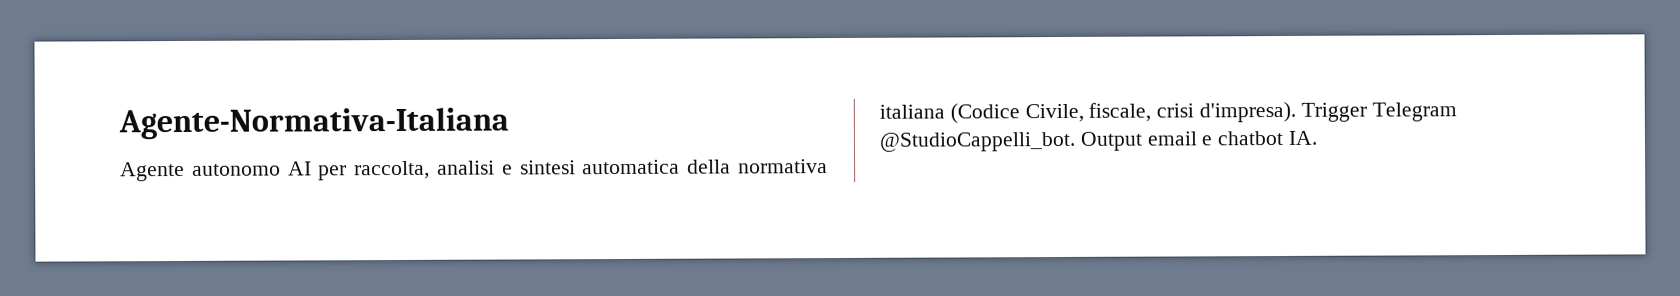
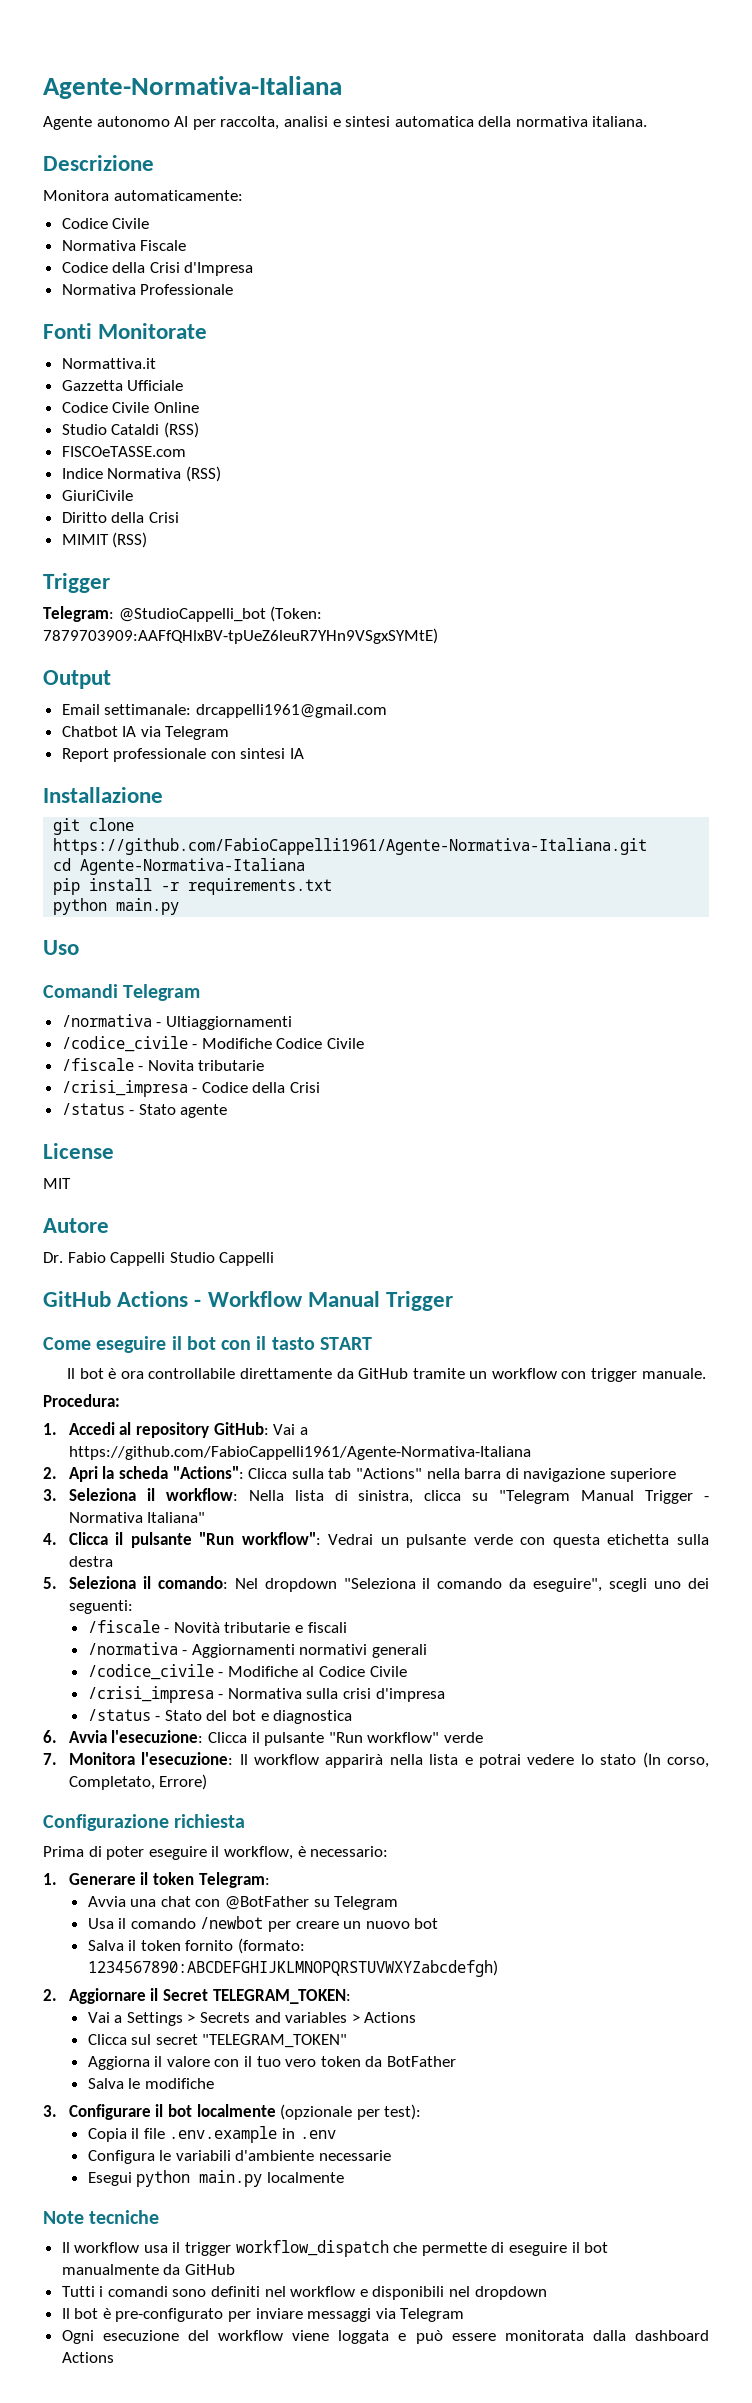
- Agente autonomo AI per raccolta, analisi e sintesi automatica della normativa italiana (Codice Civile, fiscale, crisi d'impresa). Trigger Telegram @StudioCappelli_bot. Output email e chatbot IA.
+ Agente autonomo AI per raccolta, analisi e sintesi automatica della normativa italiana.
+ Descrizione
+ Monitora automaticamente:
+ Codice Civile
+ Normativa Fiscale
+ Codice della Crisi d'Impresa
+ Normativa Professionale
+ Fonti Monitorate
+ Normattiva.it
+ Gazzetta Ufficiale
+ Codice Civile Online
+ Studio Cataldi (RSS)
+ FISCOeTASSE.com
+ Indice Normativa (RSS)
+ GiuriCivile
+ Diritto della Crisi
+ MIMIT (RSS)
+ Trigger
+ Telegram: @StudioCappelli_bot (Token: 7879703909:AAFfQHlxBV-tpUeZ6leuR7YHn9VSgxSYMtE)
+ Output
+ Email settimanale: drcappelli1961@gmail.com
+ Chatbot IA via Telegram
+ Report professionale con sintesi IA
+ Installazione
+ git clone https://github.com/FabioCappelli1961/Agente-Normativa-Italiana.git
+ cd Agente-Normativa-Italiana
+ pip install -r requirements.txt
+ python main.py
+ Uso
+ Comandi Telegram
+ /normativa - Ultiaggiornamenti
+ /codice_civile - Modifiche Codice Civile
+ /fiscale - Novita tributarie
+ /crisi_impresa - Codice della Crisi
+ /status - Stato agente
+ License
+ MIT
+ Autore
+ Dr. Fabio Cappelli Studio Cappelli
+ GitHub Actions - Workflow Manual Trigger
+ Come eseguire il bot con il tasto START
+ Il bot è ora controllabile direttamente da GitHub tramite un workflow con trigger manuale.
+ Procedura:
+ 1. Accedi al repository GitHub: Vai a https://github.com/FabioCappelli1961/Agente-Normativa-Italiana
+ 2. Apri la scheda "Actions": Clicca sulla tab "Actions" nella barra di navigazione superiore
+ 3. Seleziona il workflow: Nella lista di sinistra, clicca su "Telegram Manual Trigger - Normativa Italiana"
+ 4. Clicca il pulsante "Run workflow": Vedrai un pulsante verde con questa etichetta sulla destra
+ 5. Seleziona il comando: Nel dropdown "Seleziona il comando da eseguire", scegli uno dei seguenti:
+ /fiscale - Novità tributarie e fiscali
+ /normativa - Aggiornamenti normativi generali
+ /codice_civile - Modifiche al Codice Civile
+ /crisi_impresa - Normativa sulla crisi d'impresa
+ /status - Stato del bot e diagnostica
+ 6. Avvia l'esecuzione: Clicca il pulsante "Run workflow" verde
+ 7. Monitora l'esecuzione: Il workflow apparirà nella lista e potrai vedere lo stato (In corso, Completato, Errore)
+ Configurazione richiesta
+ Prima di poter eseguire il workflow, è necessario:
+ 1. Generare il token Telegram:
+ Avvia una chat con @BotFather su Telegram
+ Usa il comando /newbot per creare un nuovo bot
+ Salva il token fornito (formato: 1234567890:ABCDEFGHIJKLMNOPQRSTUVWXYZabcdefgh)
+ 2. Aggiornare il Secret TELEGRAM_TOKEN:
+ Vai a Settings > Secrets and variables > Actions
+ Clicca sul secret "TELEGRAM_TOKEN"
+ Aggiorna il valore con il tuo vero token da BotFather
+ Salva le modifiche
+ 3. Configurare il bot localmente (opzionale per test):
+ Copia il file .env.example in .env
+ Configura le variabili d'ambiente necessarie
+ Esegui python main.py localmente
+ Note tecniche
+ Il workflow usa il trigger workflow_dispatch che permette di eseguire il bot manualmente da GitHub
+ Tutti i comandi sono definiti nel workflow e disponibili nel dropdown
+ Il bot è pre-configurato per inviare messaggi via Telegram
+ Ogni esecuzione del workflow viene loggata e può essere monitorata dalla dashboard Actions

